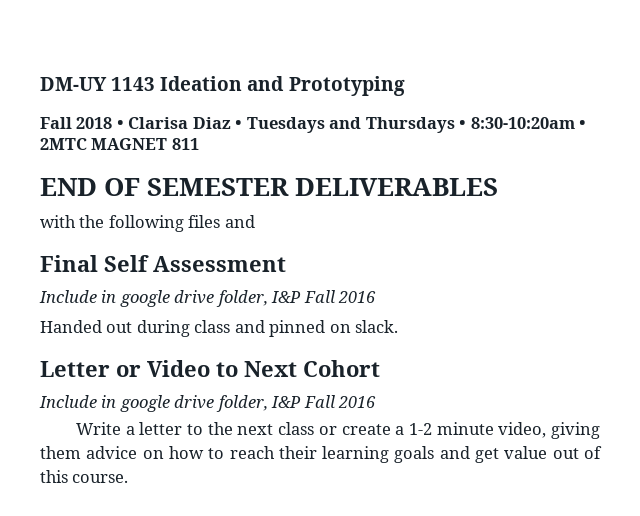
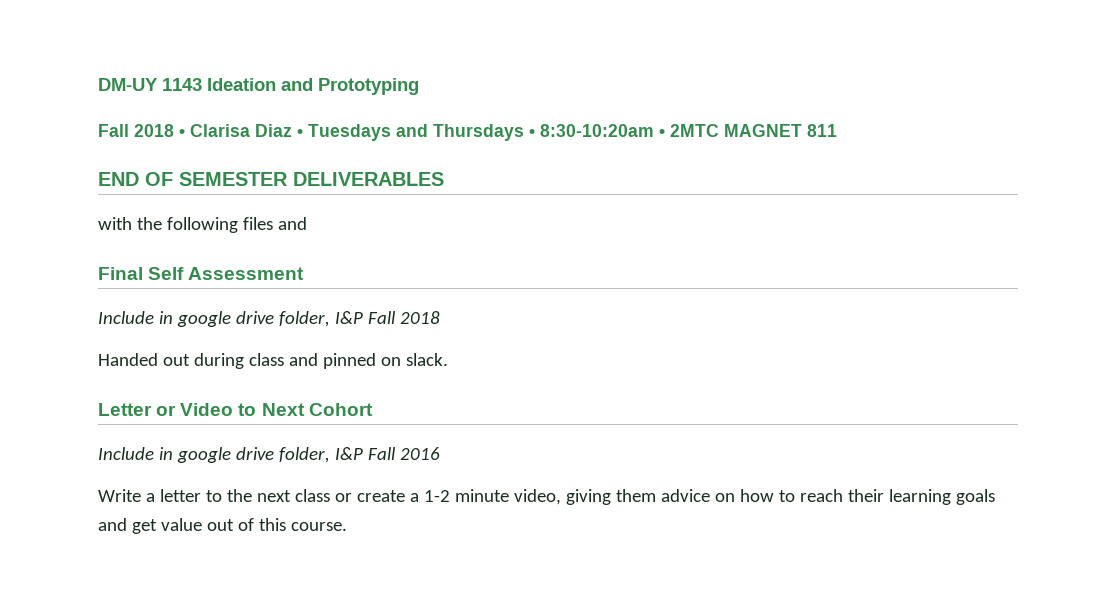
  Final Self Assessment
- Include in google drive folder, I&P Fall 2016
+ Include in google drive folder, I&P Fall 2018

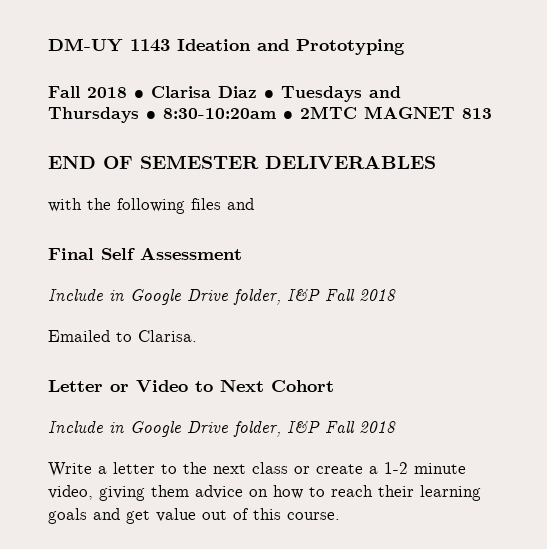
- Fall 2018 • Clarisa Diaz • Tuesdays and Thursdays • 8:30-10:20am • 2MTC MAGNET 811
+ Fall 2018 • Clarisa Diaz • Tuesdays and Thursdays • 8:30-10:20am • 2MTC MAGNET 813
  Final Self Assessment
- Include in google drive folder, I&P Fall 2018
- Handed out during class and pinned on slack.
+ Include in Google Drive folder, I&P Fall 2018
+ Emailed to Clarisa.
  Letter or Video to Next Cohort
- Include in google drive folder, I&P Fall 2016
+ Include in Google Drive folder, I&P Fall 2018

